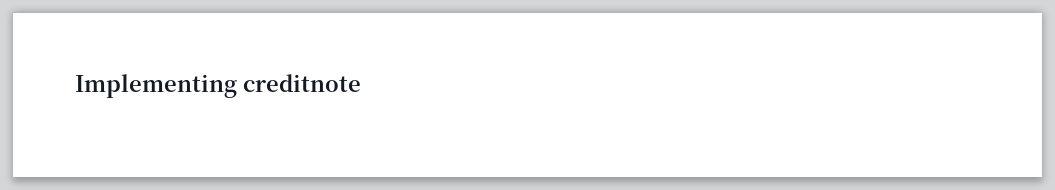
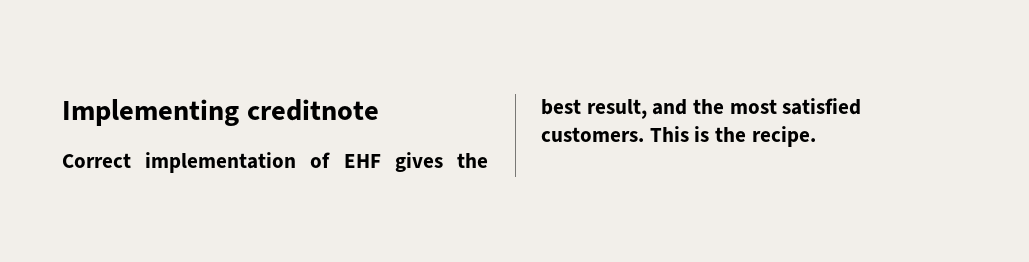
+ Correct implementation of EHF gives the best result, and the most satisfied customers. This is the recipe.

